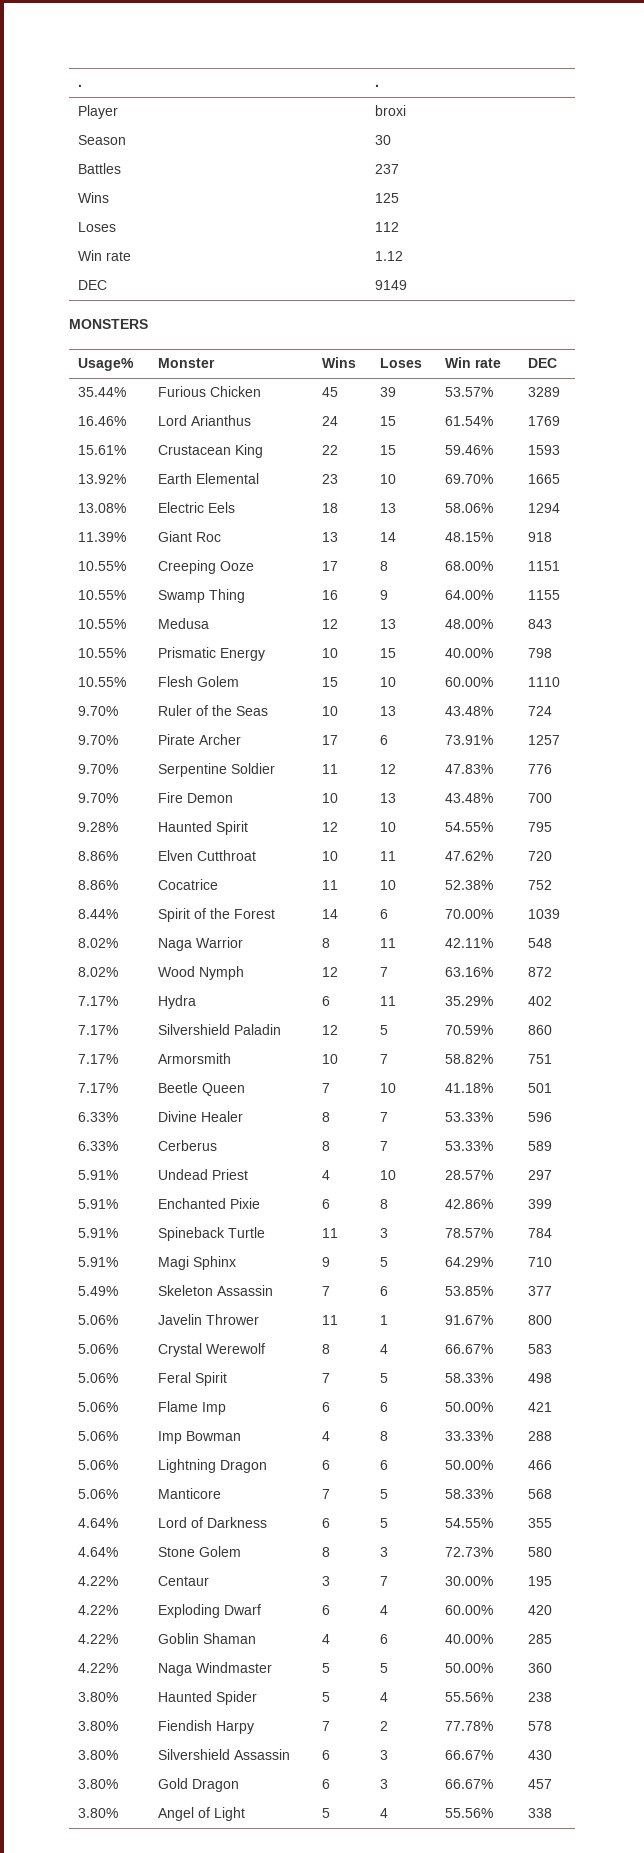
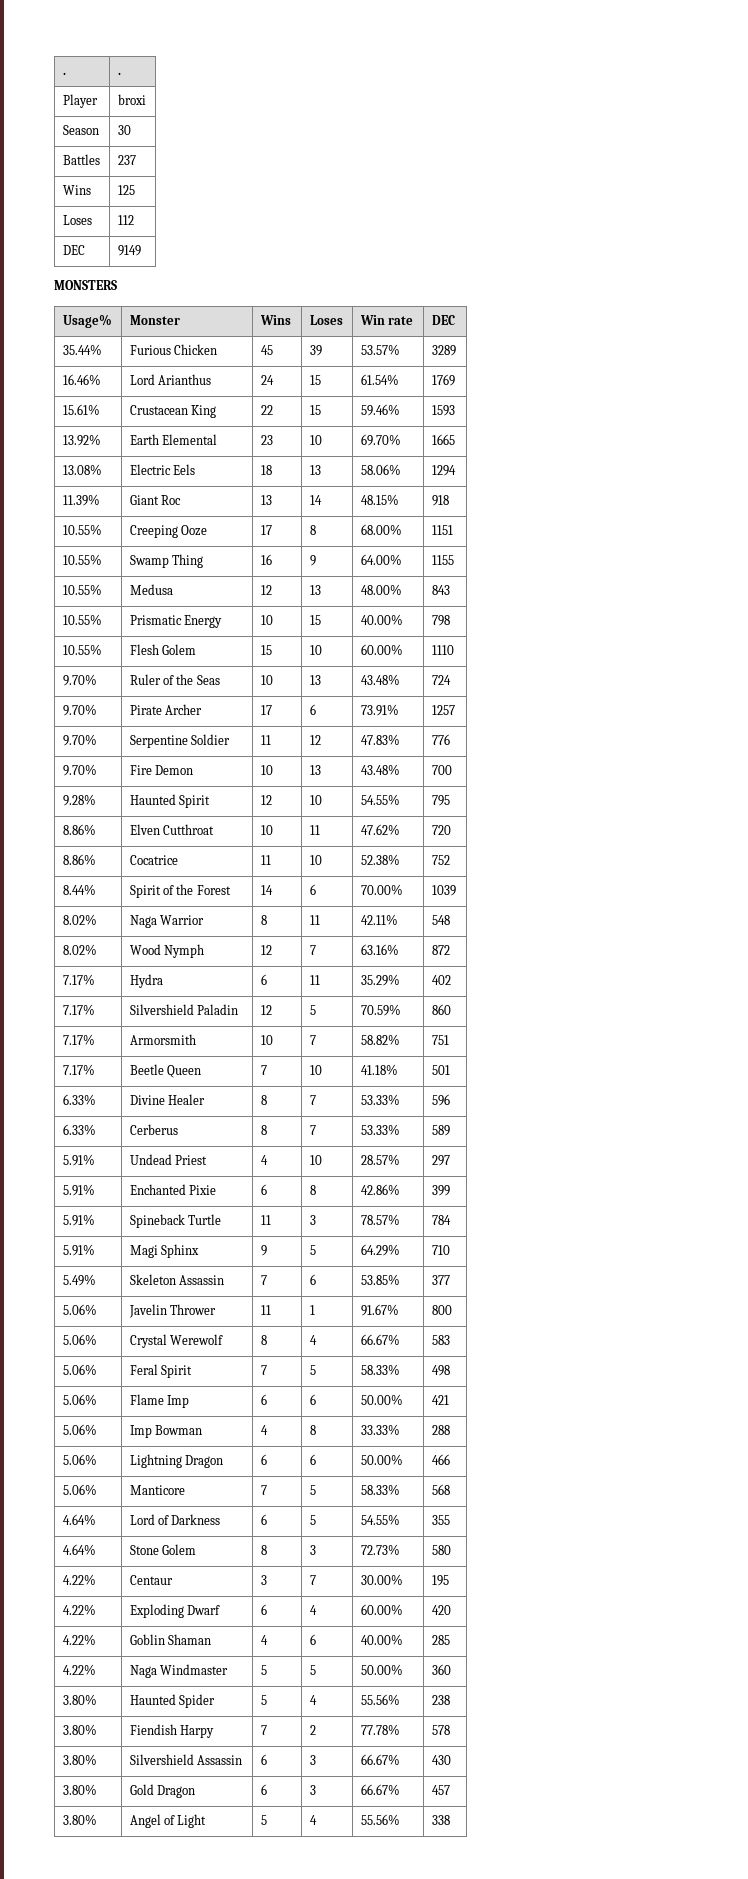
- Win rate | 1.12

